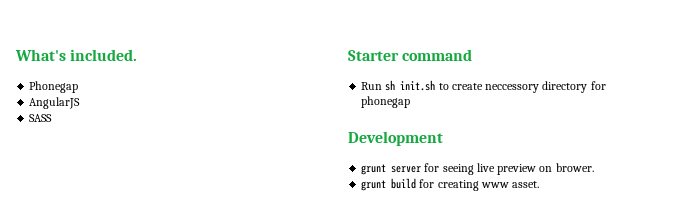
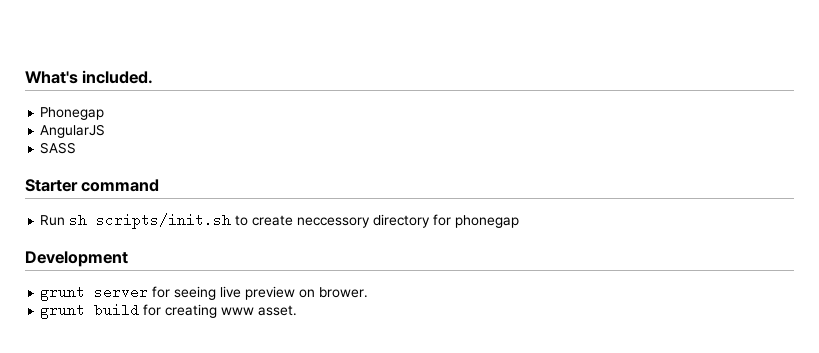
- Run sh init.sh to create neccessory directory for phonegap
+ Run sh scripts/init.sh to create neccessory directory for phonegap

